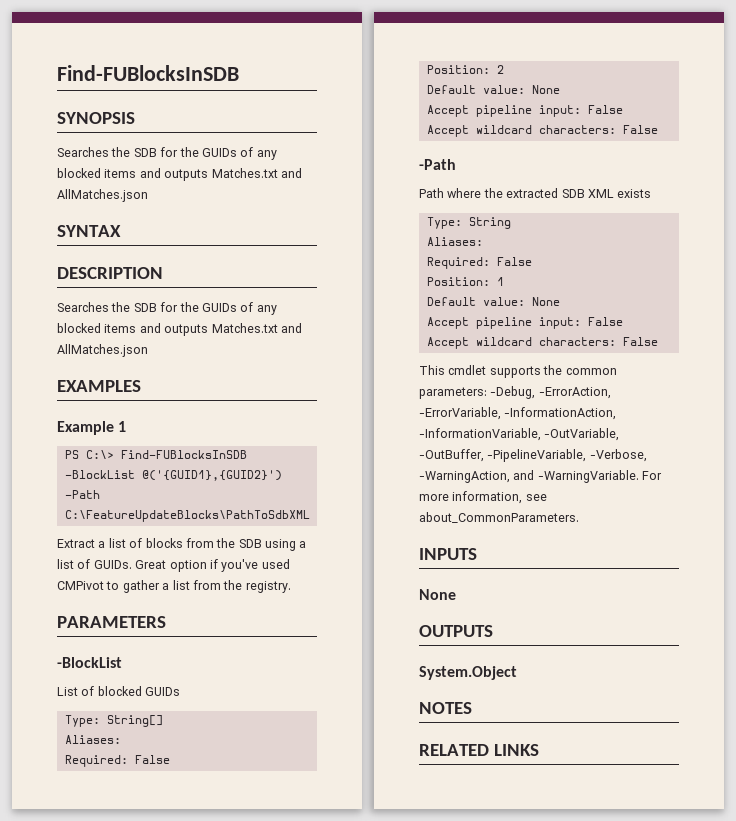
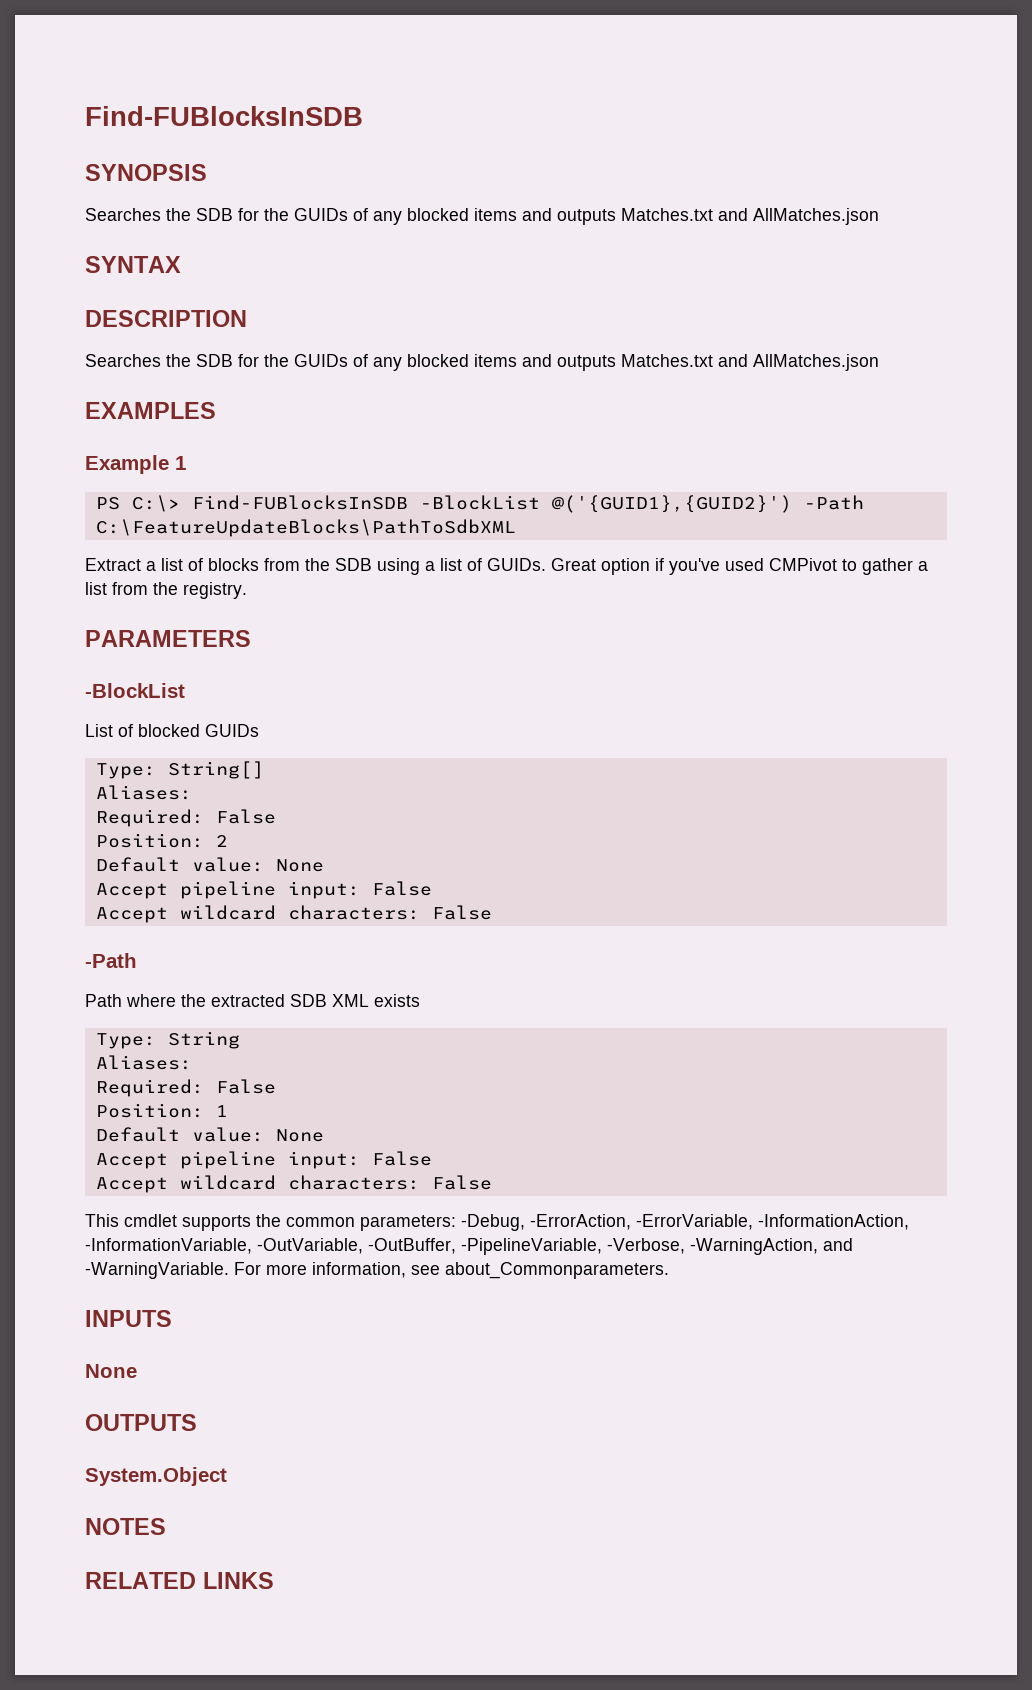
- For more information, see about_CommonParameters.
+ For more information, see about_Commonparameters.

